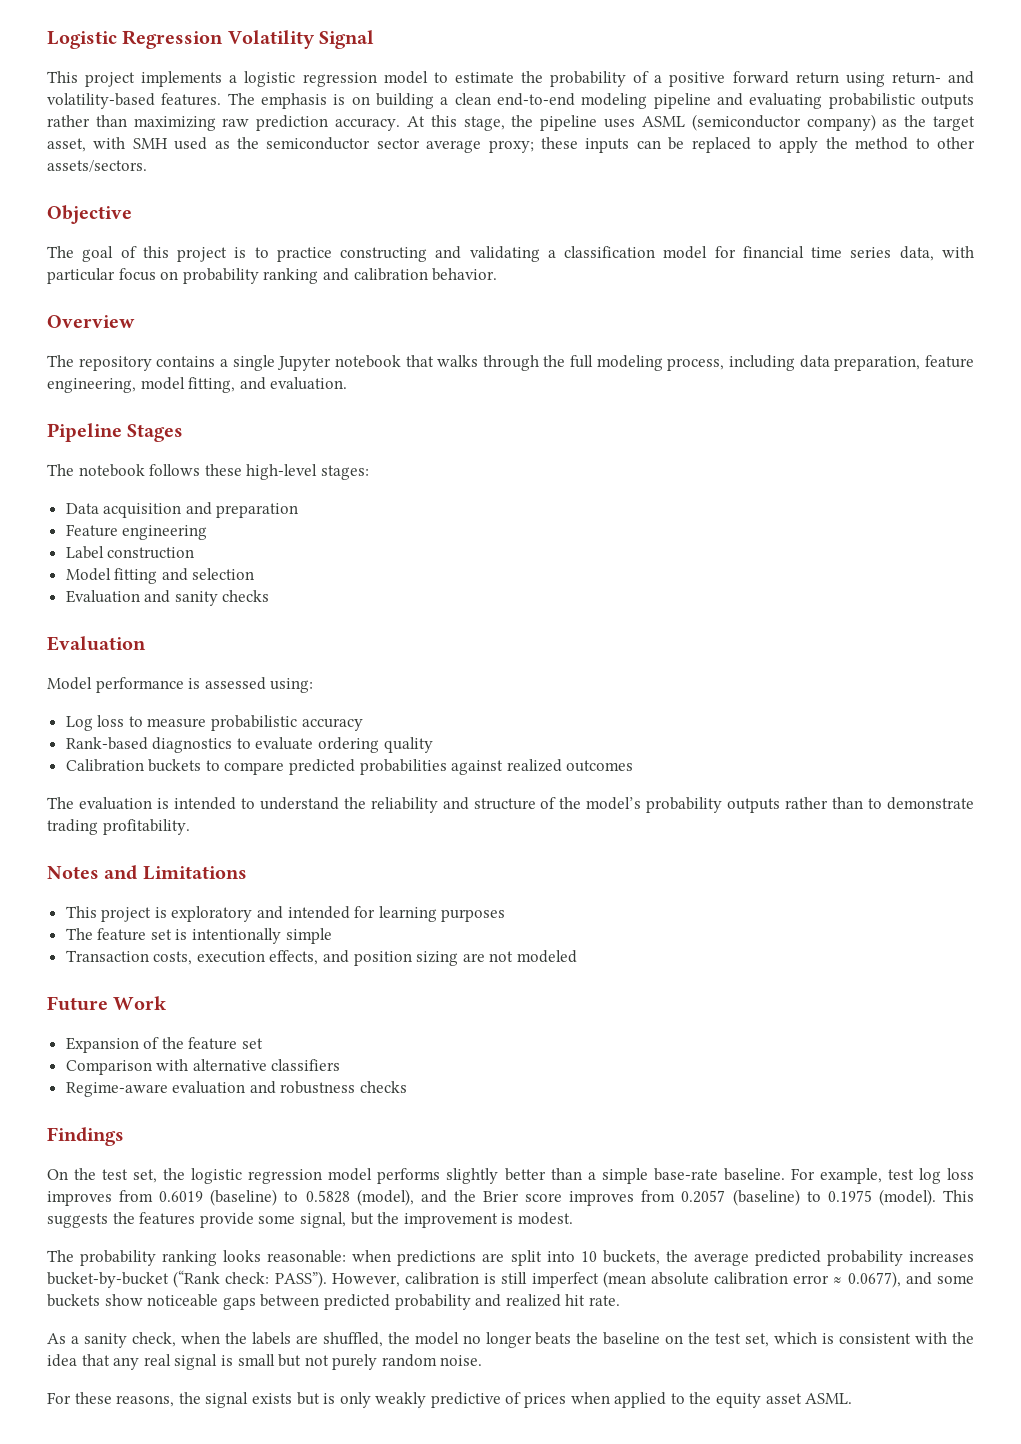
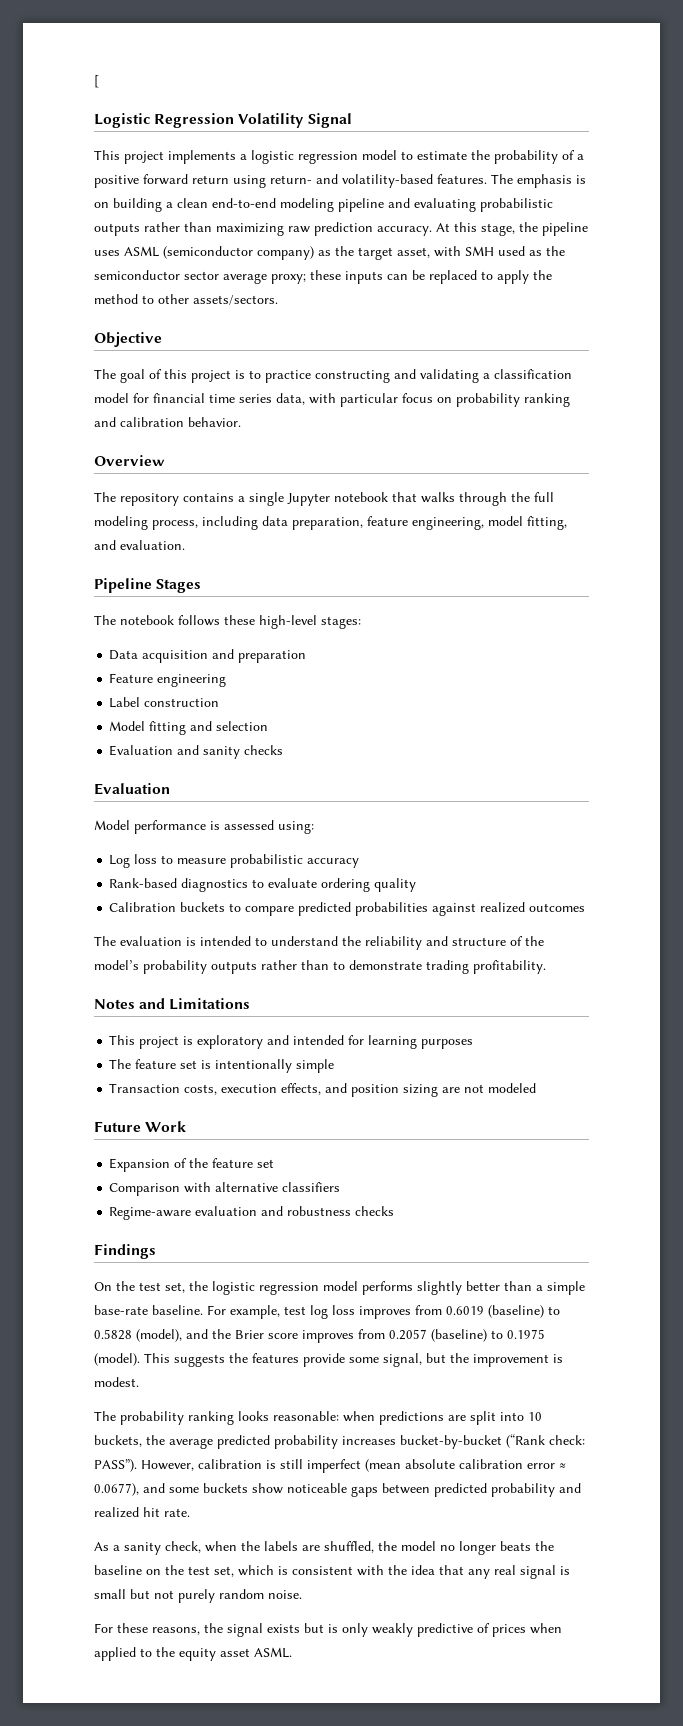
+ [

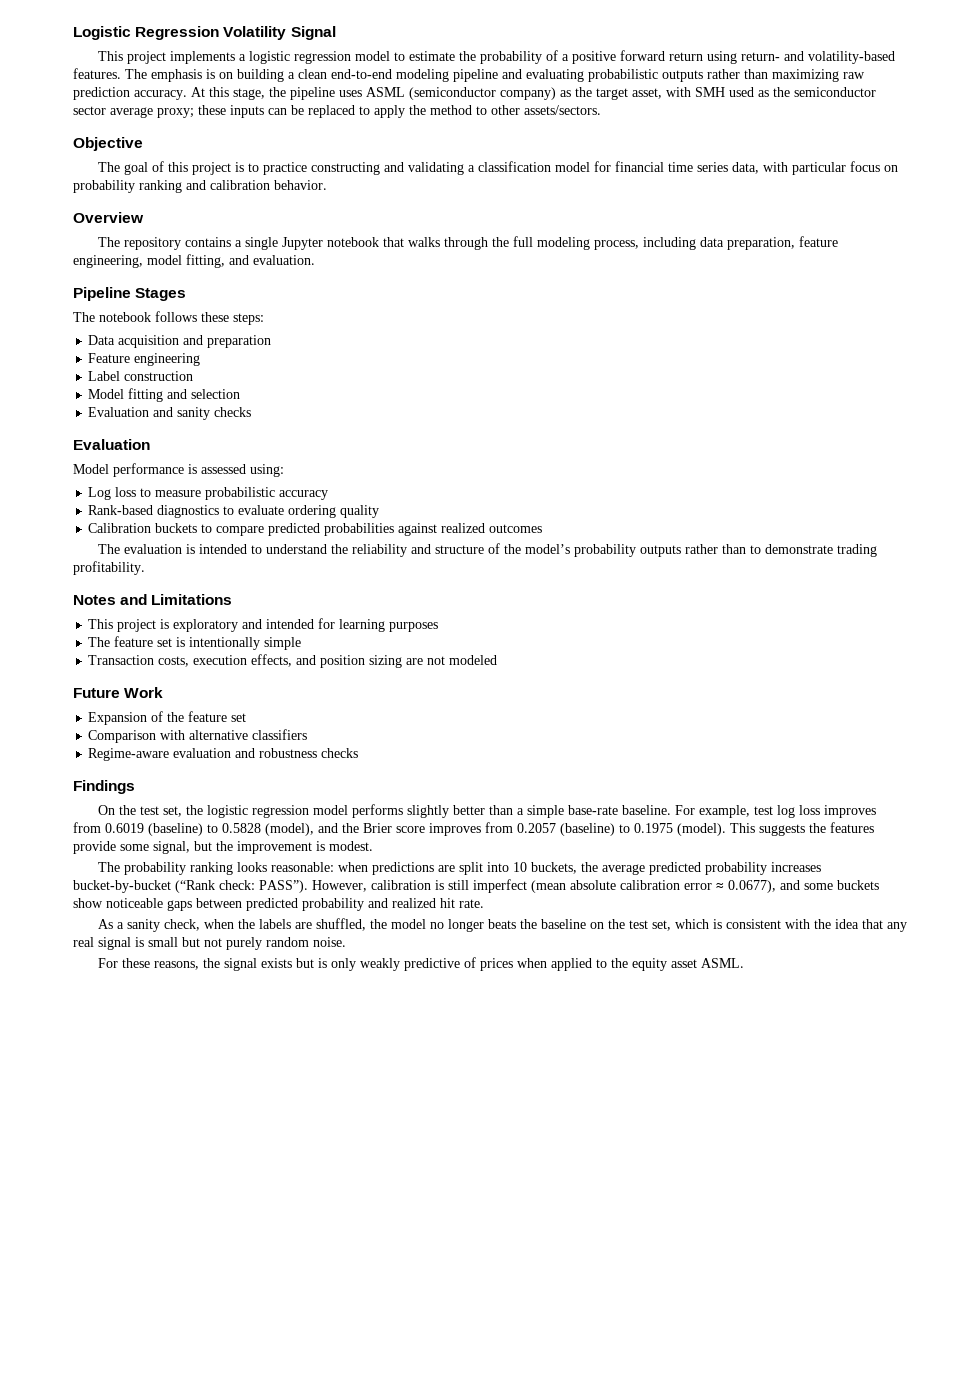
- [
- The notebook follows these high-level stages:
+ The notebook follows these steps:

